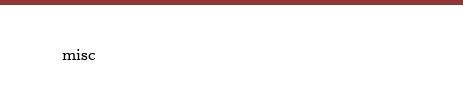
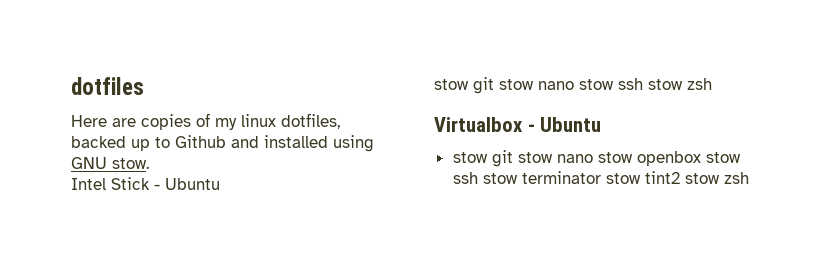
- misc
+ dotfiles
+ Here are copies of my linux dotfiles, backed up to Github and installed using GNU stow.
+ Intel Stick - Ubuntu
+ stow git stow nano stow ssh stow zsh
+ Virtualbox - Ubuntu
+ stow git stow nano stow openbox stow ssh stow terminator stow tint2 stow zsh

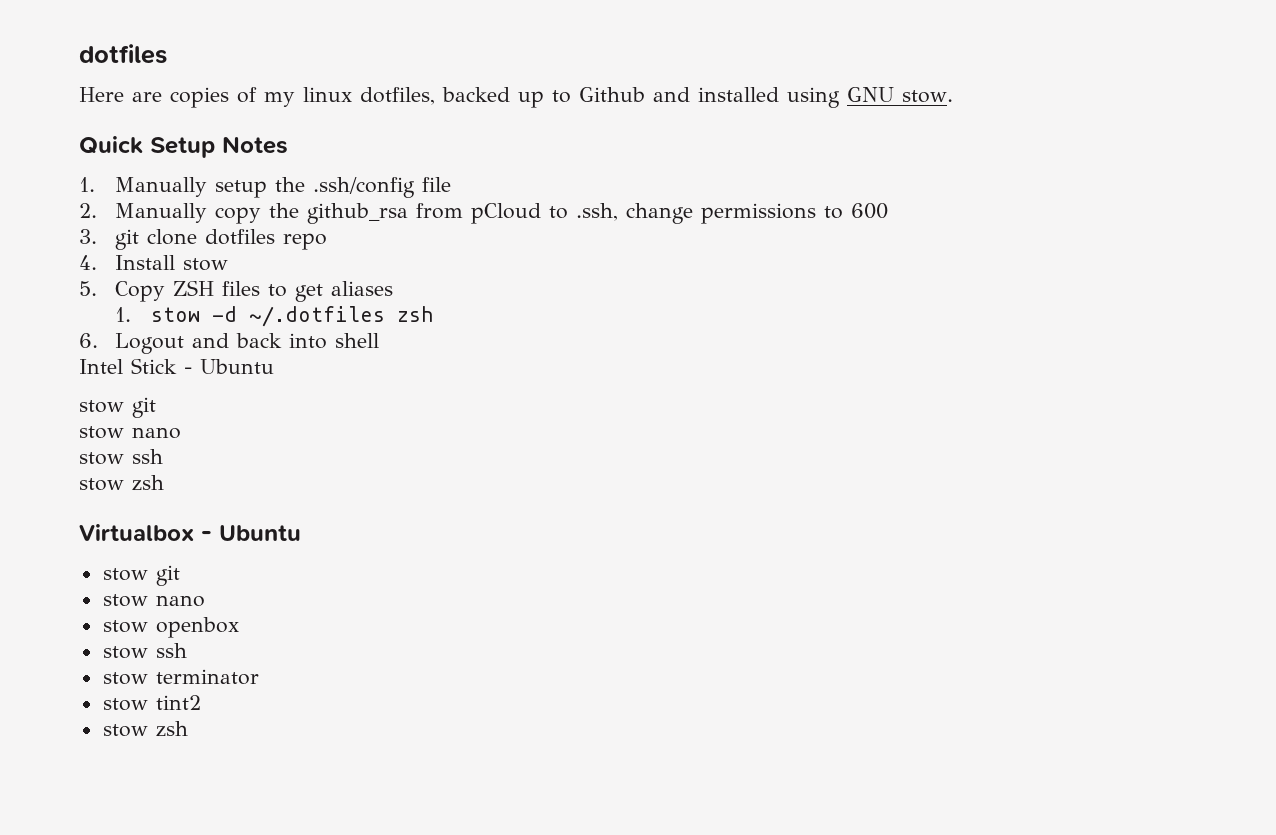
+ Quick Setup Notes
+ 1. Manually setup the .ssh/config file
+ 2. Manually copy the github_rsa from pCloud to .ssh, change permissions to 600
+ 3. git clone dotfiles repo
+ 4. Install stow
+ 5. Copy ZSH files to get aliases
+ 1. stow -d ~/.dotfiles zsh
+ 6. Logout and back into shell
  Intel Stick - Ubuntu
- stow git stow nano stow ssh stow zsh
+ stow git
+ stow nano
+ stow ssh
+ stow zsh
  Virtualbox - Ubuntu
- stow git stow nano stow openbox stow ssh stow terminator stow tint2 stow zsh
+ stow git
+ stow nano
+ stow openbox
+ stow ssh
+ stow terminator
+ stow tint2
+ stow zsh

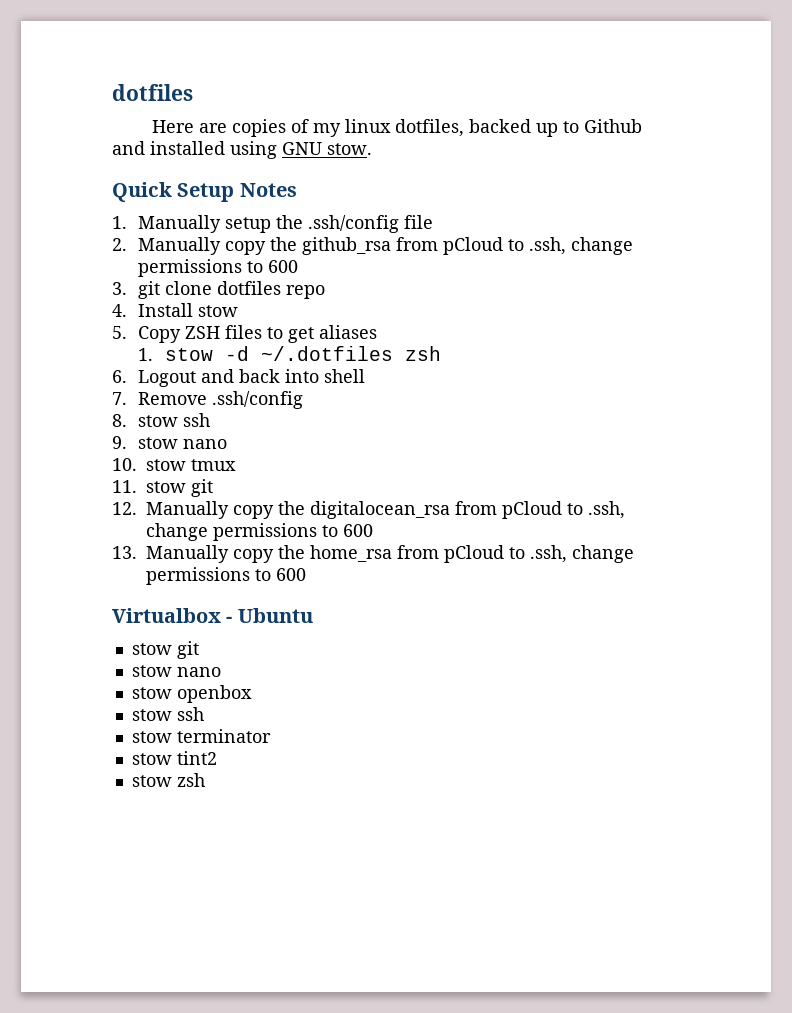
- Intel Stick - Ubuntu
- stow git
- stow nano
- stow ssh
- stow zsh
+ 7. Remove .ssh/config
+ 8. stow ssh
+ 9. stow nano
+ 10. stow tmux
+ 11. stow git
+ 12. Manually copy the digitalocean_rsa from pCloud to .ssh, change permissions to 600
+ 13. Manually copy the home_rsa from pCloud to .ssh, change permissions to 600

